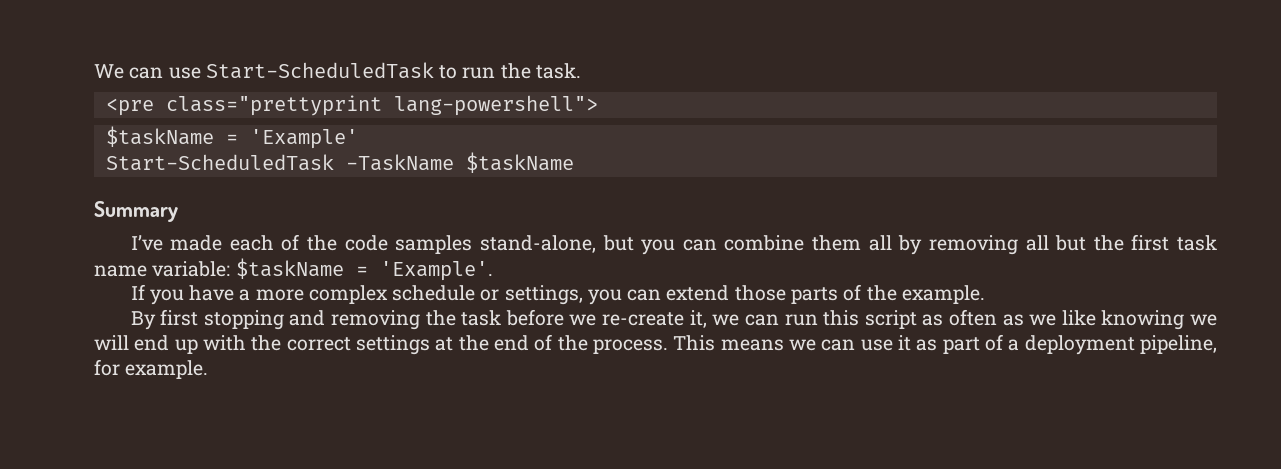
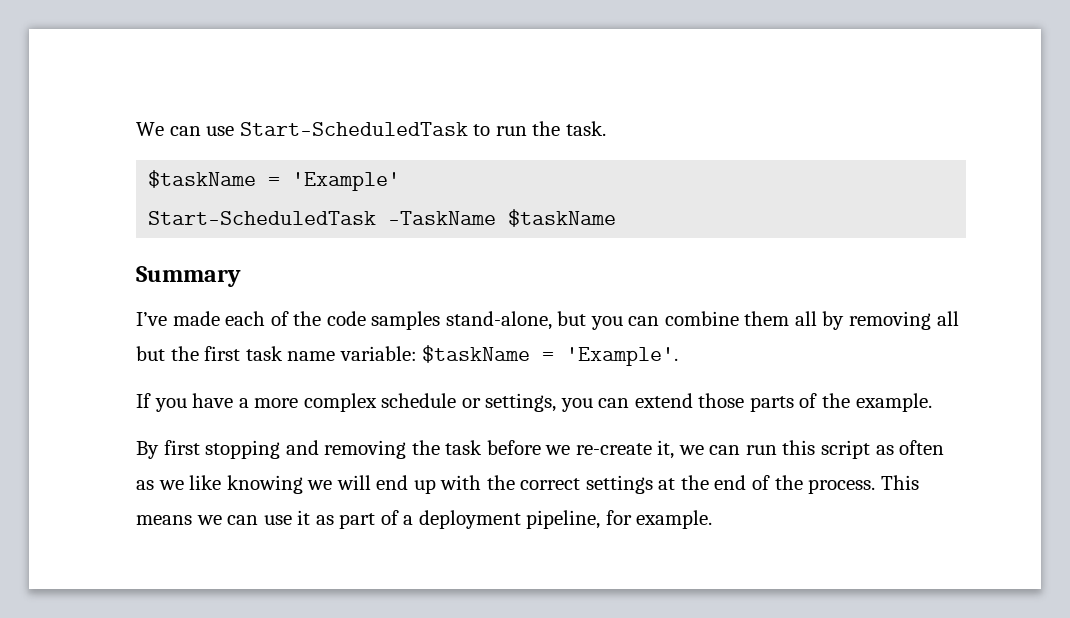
- <pre class="prettyprint lang-powershell">

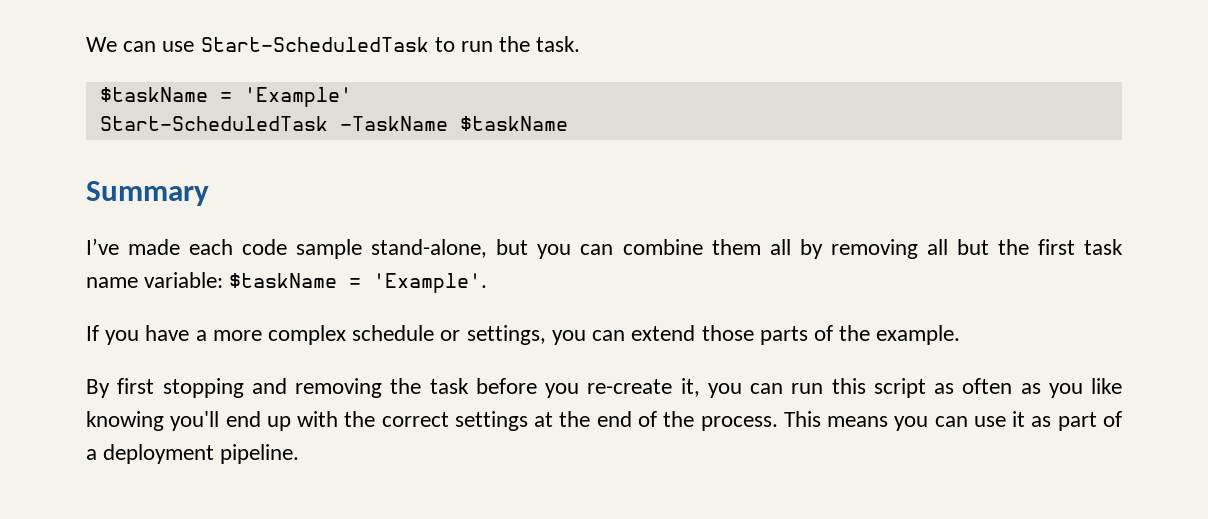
- I’ve made each of the code samples stand-alone, but you can combine them all by removing all but the first task name variable: $taskName = 'Example'.
+ I’ve made each code sample stand-alone, but you can combine them all by removing all but the first task name variable: $taskName = 'Example'.
- By first stopping and removing the task before we re-create it, we can run this script as often as we like knowing we will end up with the correct settings at the end of the process.
+ By first stopping and removing the task before you re-create it, you can run this script as often as you like knowing you'll end up with the correct settings at the end of the process.
- This means we can use it as part of a deployment pipeline, for example.
+ This means you can use it as part of a deployment pipeline.

